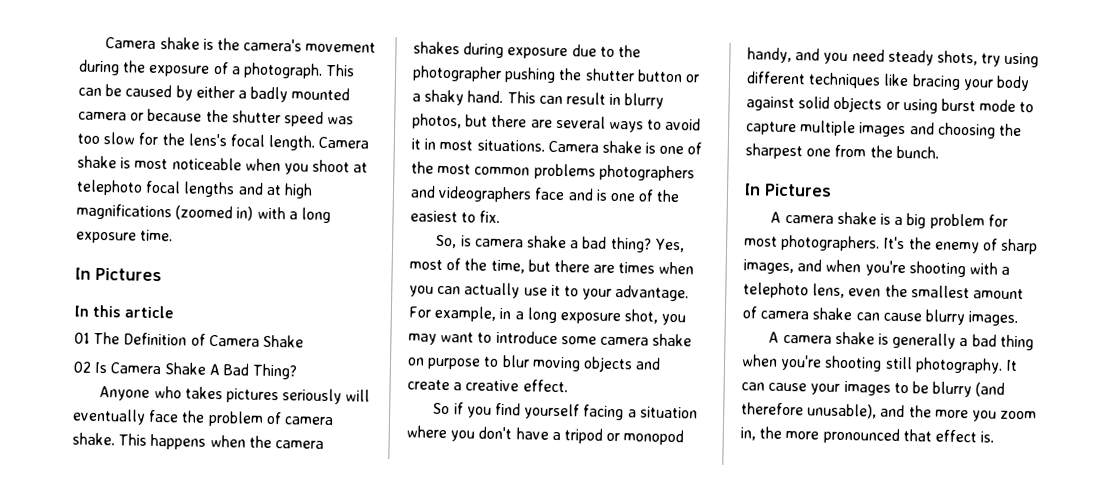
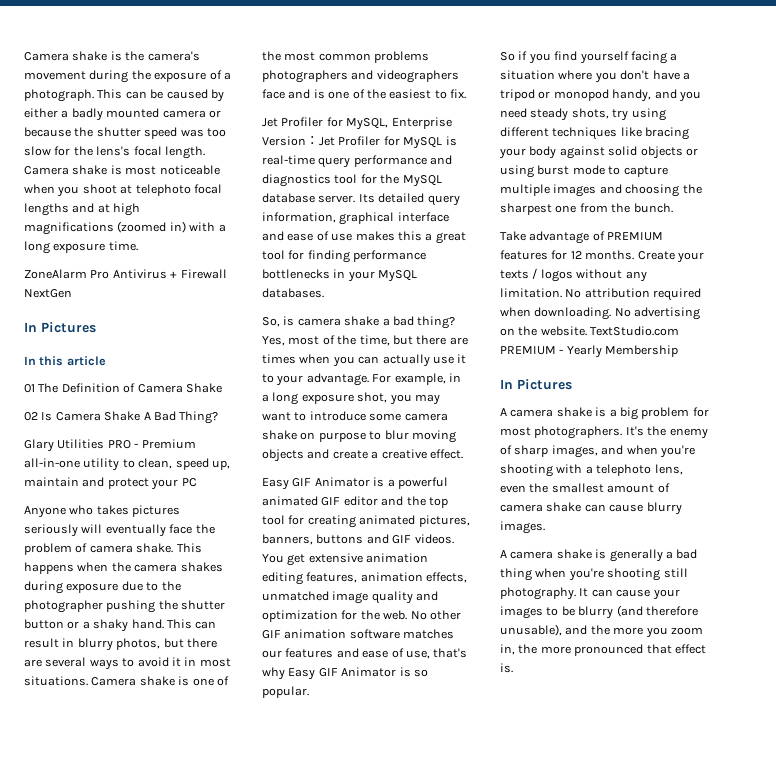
+ ZoneAlarm Pro Antivirus + Firewall NextGen
+ Glary Utilities PRO - Premium all-in-one utility to clean, speed up, maintain and protect your PC
+ Jet Profiler for MySQL, Enterprise Version：Jet Profiler for MySQL is real-time query performance and diagnostics tool for the MySQL database server. Its detailed query information, graphical interface and ease of use makes this a great tool for finding performance bottlenecks in your MySQL databases.
+ Easy GIF Animator is a powerful animated GIF editor and the top tool for creating animated pictures, banners, buttons and GIF videos. You get extensive animation editing features, animation effects, unmatched image quality and optimization for the web. No other GIF animation software matches our features and ease of use, that's why Easy GIF Animator is so popular.
+ Take advantage of PREMIUM features for 12 months. Create your texts / logos without any limitation. No attribution required when downloading. No advertising on the website. TextStudio.com PREMIUM - Yearly Membership

